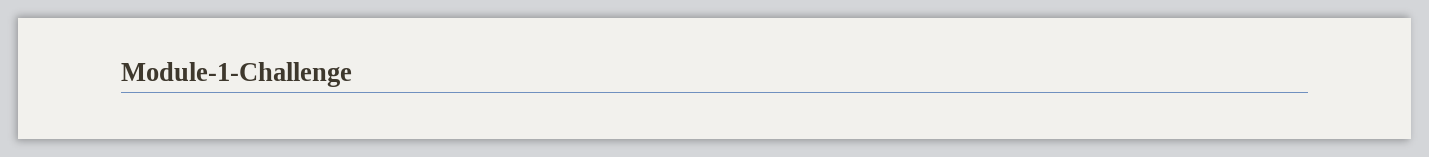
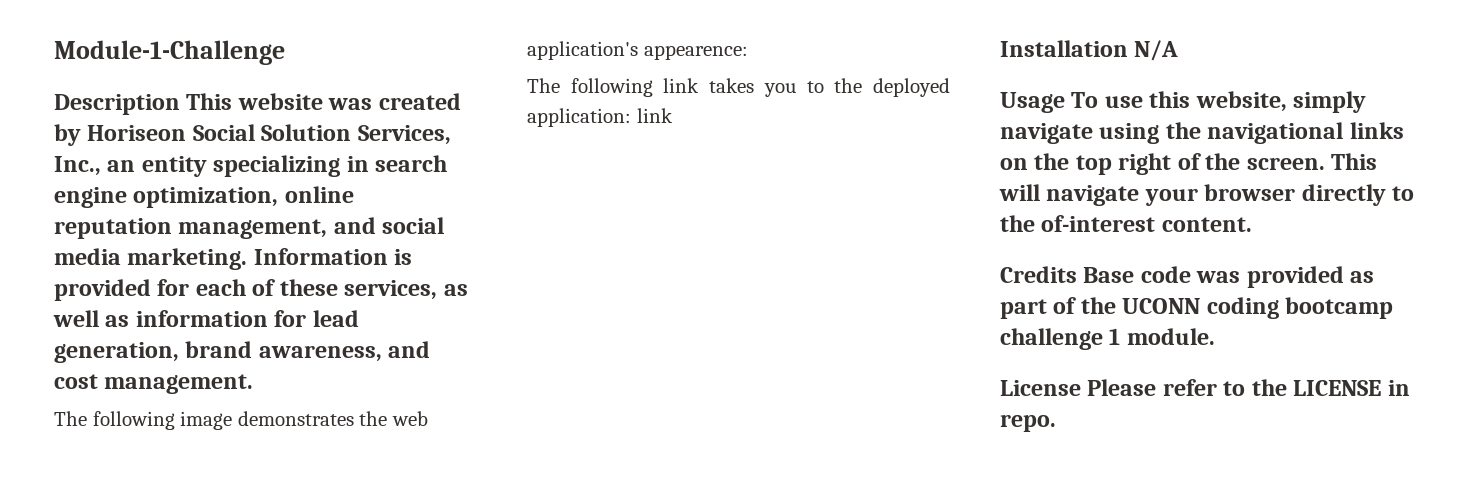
+ Description This website was created by Horiseon Social Solution Services, Inc., an entity specializing in search engine optimization, online reputation management, and social media marketing. Information is provided for each of these services, as well as information for lead generation, brand awareness, and cost management.
+ The following image demonstrates the web application's appearence:
+ The following link takes you to the deployed application: link
+ Installation N/A
+ Usage To use this website, simply navigate using the navigational links on the top right of the screen. This will navigate your browser directly to the of-interest content.
+ Credits Base code was provided as part of the UCONN coding bootcamp challenge 1 module.
+ License Please refer to the LICENSE in repo.

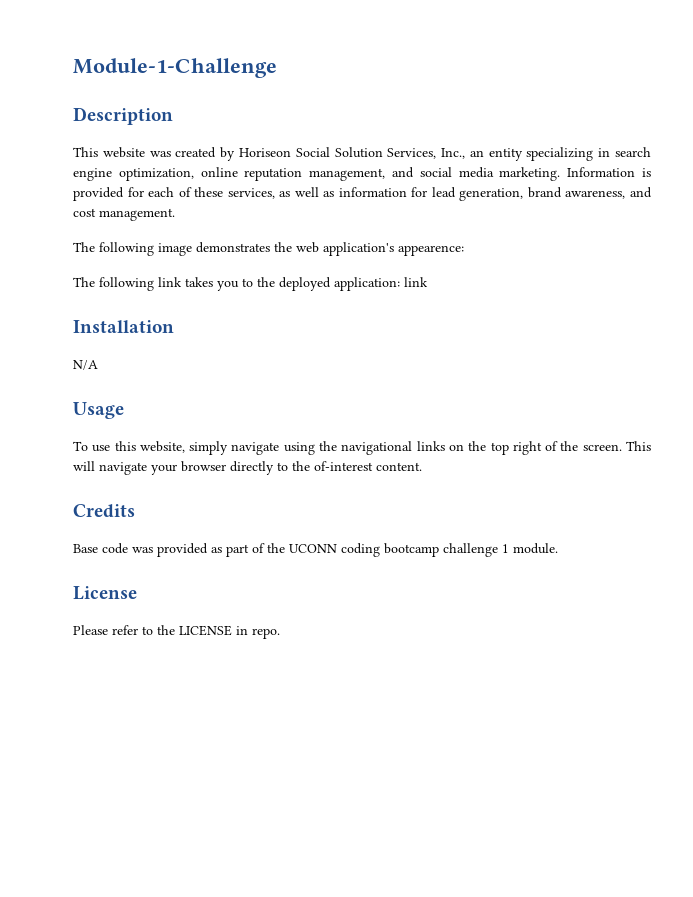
- Description This website was created by Horiseon Social Solution Services, Inc., an entity specializing in search engine optimization, online reputation management, and social media marketing.
+ Description
+ This website was created by Horiseon Social Solution Services, Inc., an entity specializing in search engine optimization, online reputation management, and social media marketing.
- Installation N/A
+ Installation
+ N/A
- Usage To use this website, simply navigate using the navigational links on the top right of the screen.
+ Usage
+ To use this website, simply navigate using the navigational links on the top right of the screen.
- Credits Base code was provided as part of the UCONN coding bootcamp challenge 1 module.
+ Credits
+ Base code was provided as part of the UCONN coding bootcamp challenge 1 module.
- License Please refer to the LICENSE in repo.
+ License
+ Please refer to the LICENSE in repo.

